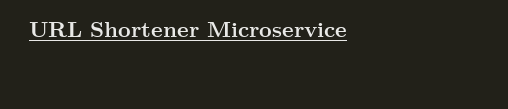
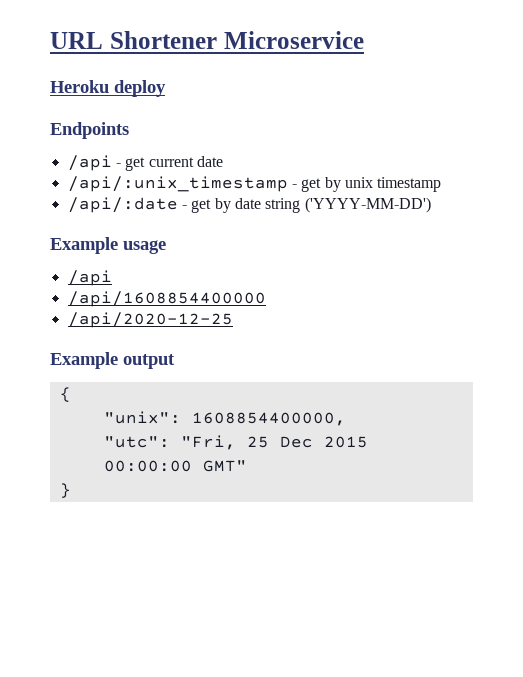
+ Heroku deploy
+ Endpoints
+ /api - get current date
+ /api/:unix_timestamp - get by unix timestamp
+ /api/:date - get by date string ('YYYY-MM-DD')
+ Example usage
+ /api
+ /api/1608854400000
+ /api/2020-12-25
+ Example output
+ {
+ "unix": 1608854400000,
+ "utc": "Fri, 25 Dec 2015 00:00:00 GMT"
+ }

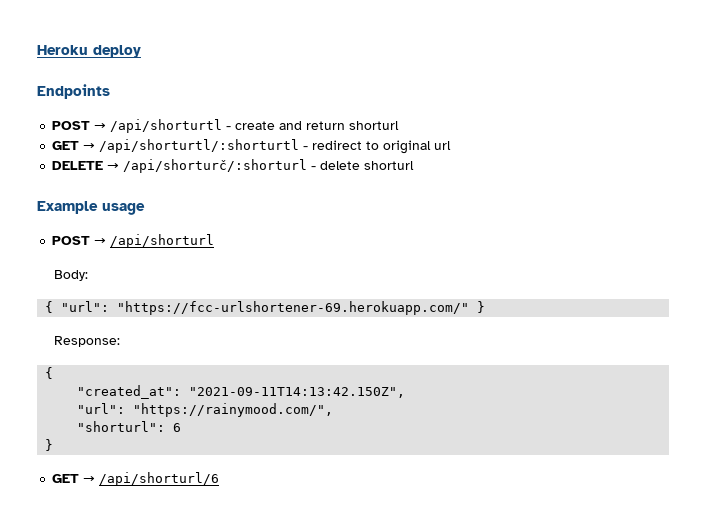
- URL Shortener Microservice
- /api - get current date
- /api/:unix_timestamp - get by unix timestamp
- /api/:date - get by date string ('YYYY-MM-DD')
+ POST → /api/shorturtl - create and return shorturl
+ GET → /api/shorturtl/:shorturtl - redirect to original url
+ DELETE → /api/shorturč/:shorturl - delete shorturl
  Example usage
- /api
- /api/1608854400000
- /api/2020-12-25
- Example output
+ POST → /api/shorturl
+ Body:
+ { "url": "https://fcc-urlshortener-69.herokuapp.com/" }
+ Response:
  {
- "unix": 1608854400000,
- "utc": "Fri, 25 Dec 2015 00:00:00 GMT"
+ "created_at": "2021-09-11T14:13:42.150Z",
+ "url": "https://rainymood.com/",
+ "shorturl": 6
  }
+ GET → /api/shorturl/6

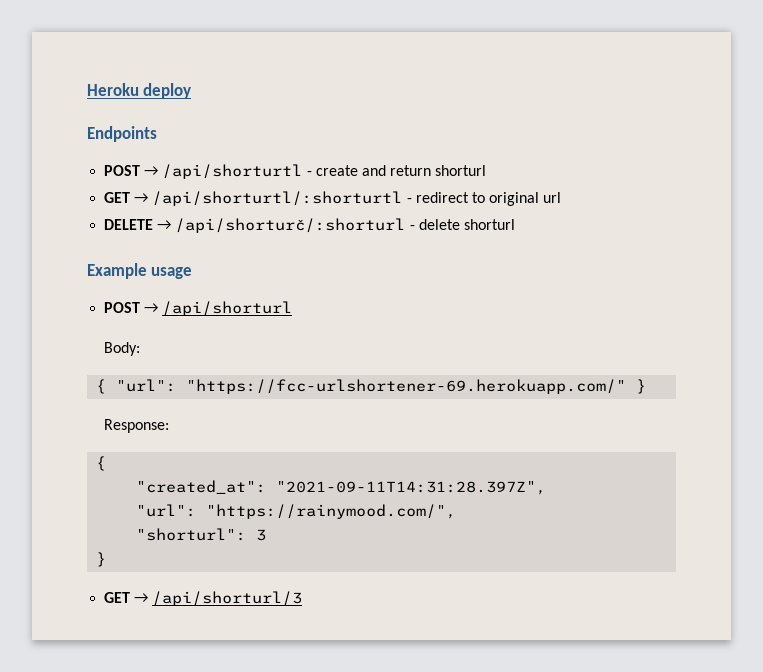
- "created_at": "2021-09-11T14:13:42.150Z",
+ "created_at": "2021-09-11T14:31:28.397Z",
- "shorturl": 6
+ "shorturl": 3
- GET → /api/shorturl/6
+ GET → /api/shorturl/3

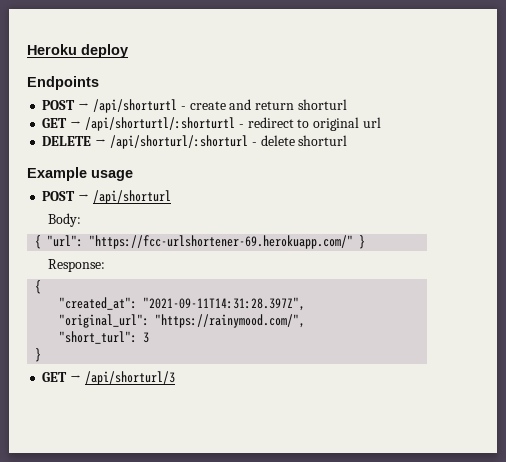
- DELETE → /api/shorturč/:shorturl - delete shorturl
+ DELETE → /api/shorturl/:shorturl - delete shorturl
- "url": "https://rainymood.com/",
+ "original_url": "https://rainymood.com/",
- "shorturl": 3
+ "short_turl": 3

